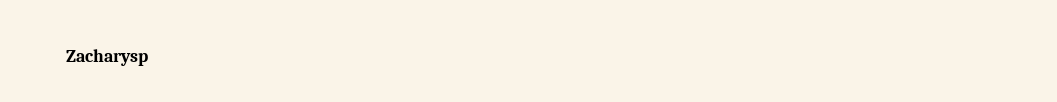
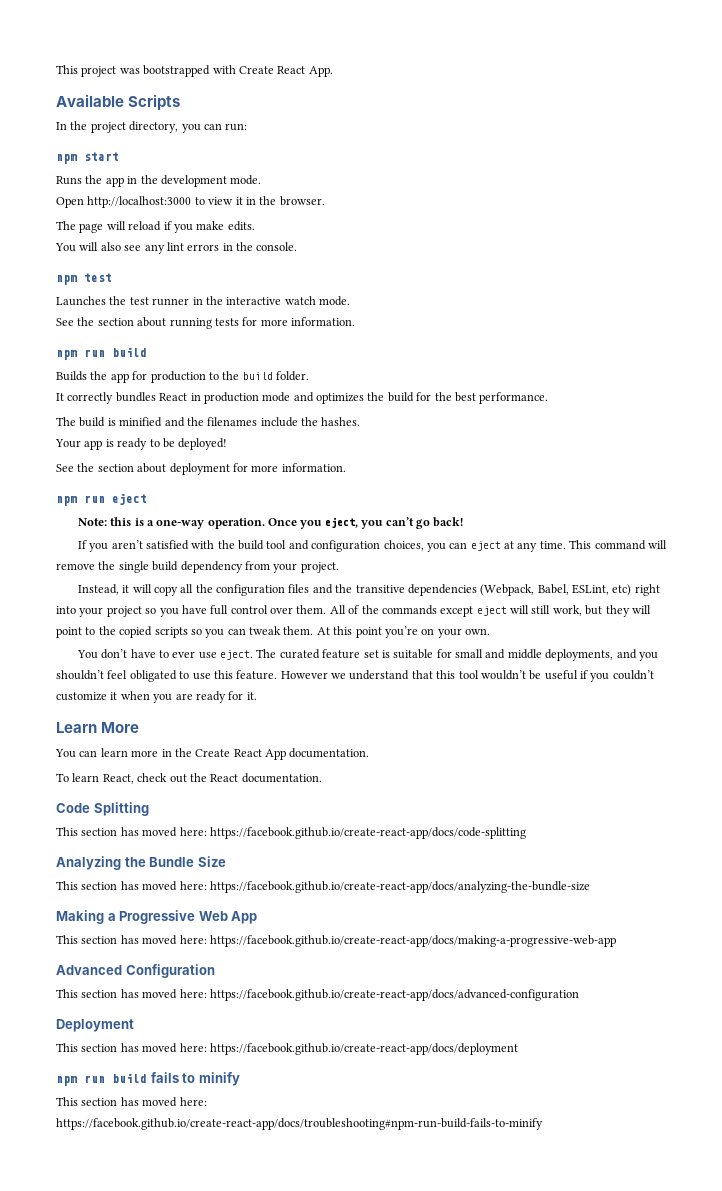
- Zacharysp
+ This project was bootstrapped with Create React App.
+ Available Scripts
+ In the project directory, you can run:
+ npm start
+ Runs the app in the development mode.
+ Open http://localhost:3000 to view it in the browser.
+ The page will reload if you make edits.
+ You will also see any lint errors in the console.
+ npm test
+ Launches the test runner in the interactive watch mode.
+ See the section about running tests for more information.
+ npm run build
+ Builds the app for production to the build folder.
+ It correctly bundles React in production mode and optimizes the build for the best performance.
+ The build is minified and the filenames include the hashes.
+ Your app is ready to be deployed!
+ See the section about deployment for more information.
+ npm run eject
+ Note: this is a one-way operation. Once you eject, you can’t go back!
+ If you aren’t satisfied with the build tool and configuration choices, you can eject at any time. This command will remove the single build dependency from your project.
+ Instead, it will copy all the configuration files and the transitive dependencies (Webpack, Babel, ESLint, etc) right into your project so you have full control over them. All of the commands except eject will still work, but they will point to the copied scripts so you can tweak them. At this point you’re on your own.
+ You don’t have to ever use eject. The curated feature set is suitable for small and middle deployments, and you shouldn’t feel obligated to use this feature. However we understand that this tool wouldn’t be useful if you couldn’t customize it when you are ready for it.
+ Learn More
+ You can learn more in the Create React App documentation.
+ To learn React, check out the React documentation.
+ Code Splitting
+ This section has moved here: https://facebook.github.io/create-react-app/docs/code-splitting
+ Analyzing the Bundle Size
+ This section has moved here: https://facebook.github.io/create-react-app/docs/analyzing-the-bundle-size
+ Making a Progressive Web App
+ This section has moved here: https://facebook.github.io/create-react-app/docs/making-a-progressive-web-app
+ Advanced Configuration
+ This section has moved here: https://facebook.github.io/create-react-app/docs/advanced-configuration
+ Deployment
+ This section has moved here: https://facebook.github.io/create-react-app/docs/deployment
+ npm run build fails to minify
+ This section has moved here: https://facebook.github.io/create-react-app/docs/troubleshooting#npm-run-build-fails-to-minify

